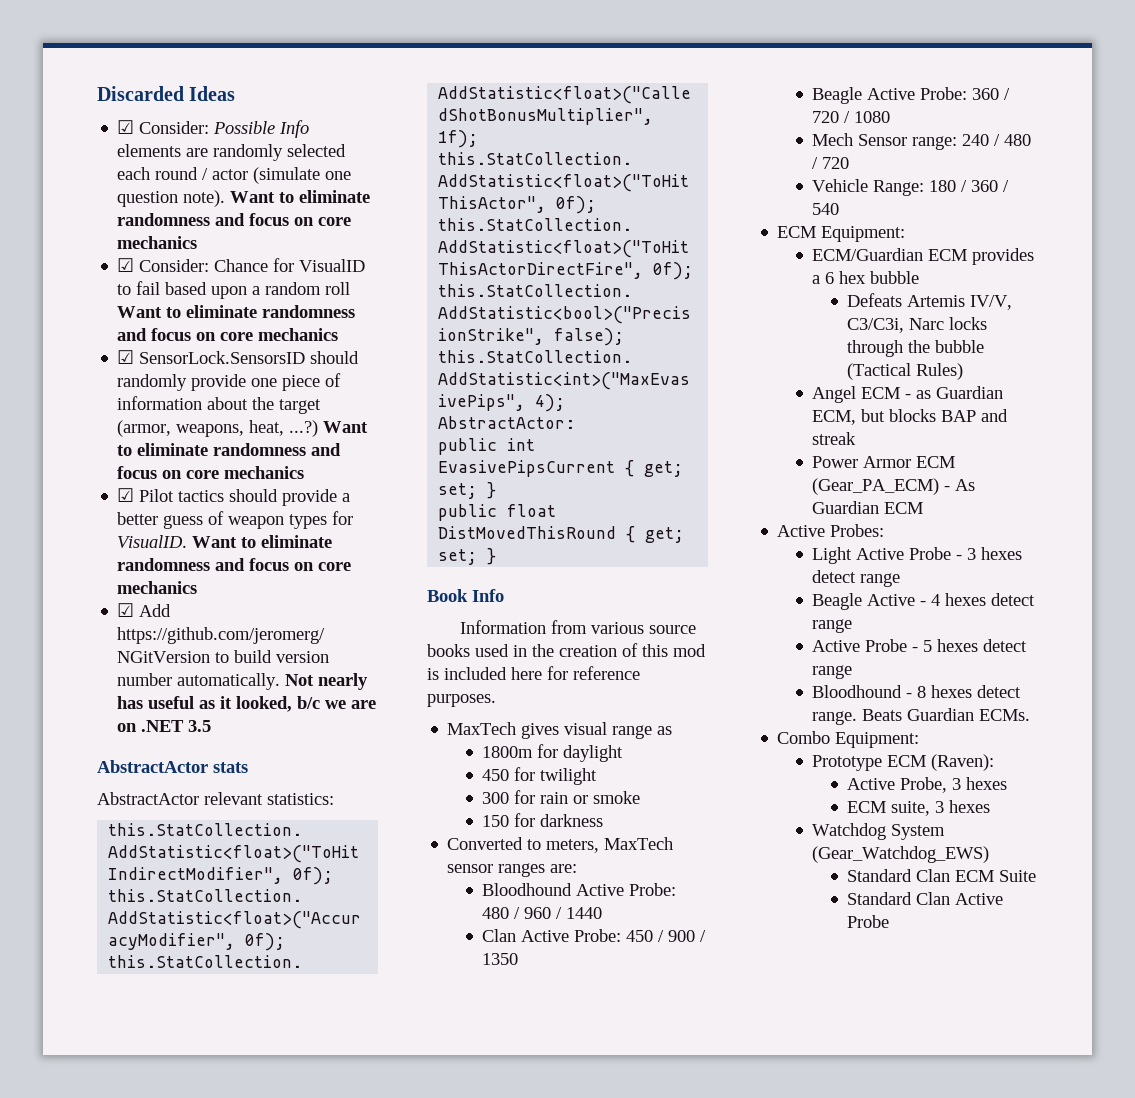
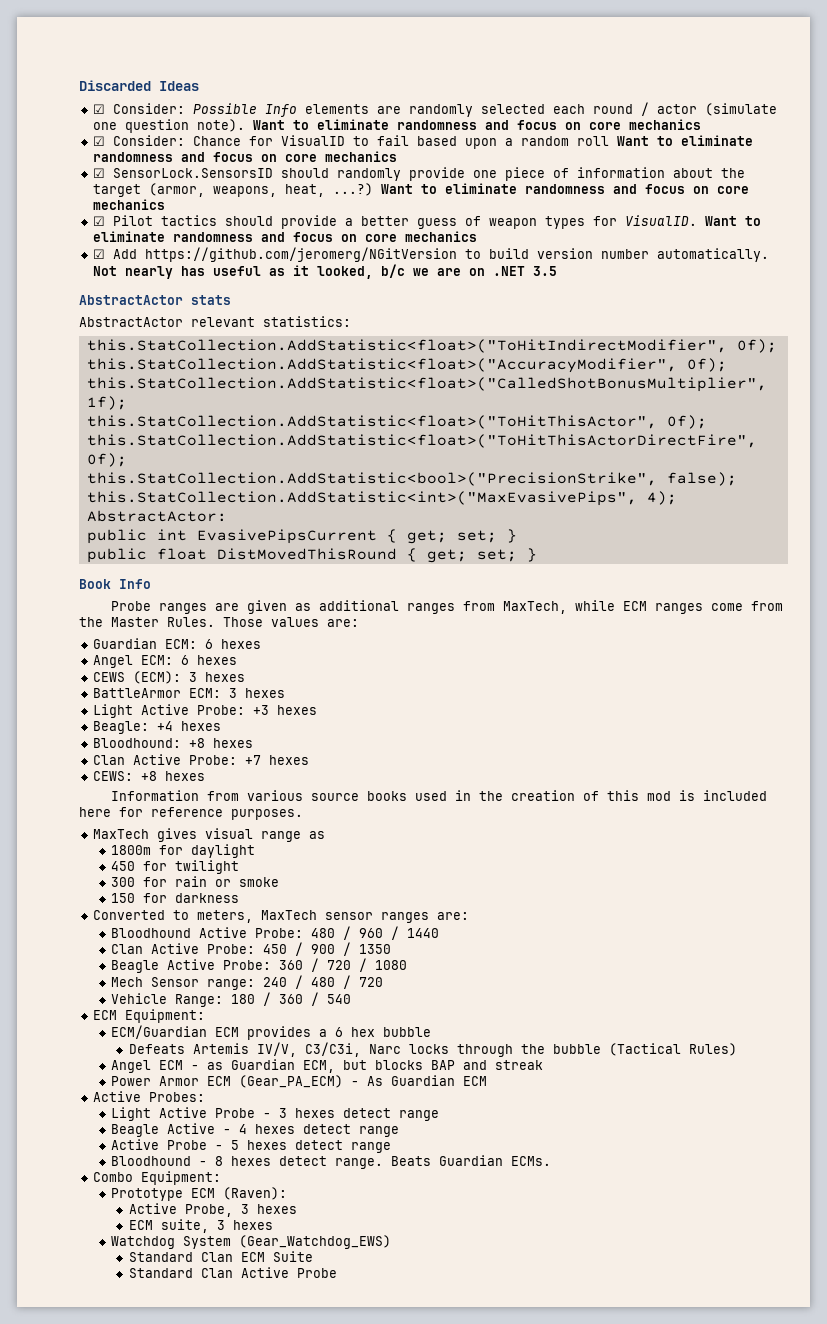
+ Probe ranges are given as additional ranges from MaxTech, while ECM ranges come from the Master Rules. Those values are:
+ Guardian ECM: 6 hexes
+ Angel ECM: 6 hexes
+ CEWS (ECM): 3 hexes
+ BattleArmor ECM: 3 hexes
+ Light Active Probe: +3 hexes
+ Beagle: +4 hexes
+ Bloodhound: +8 hexes
+ Clan Active Probe: +7 hexes
+ CEWS: +8 hexes

